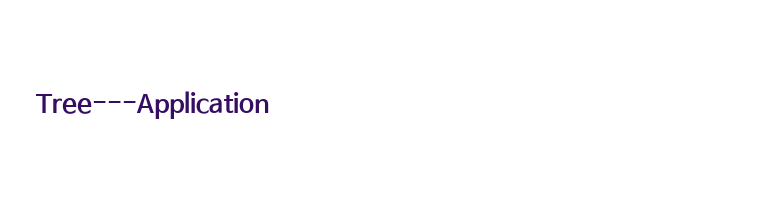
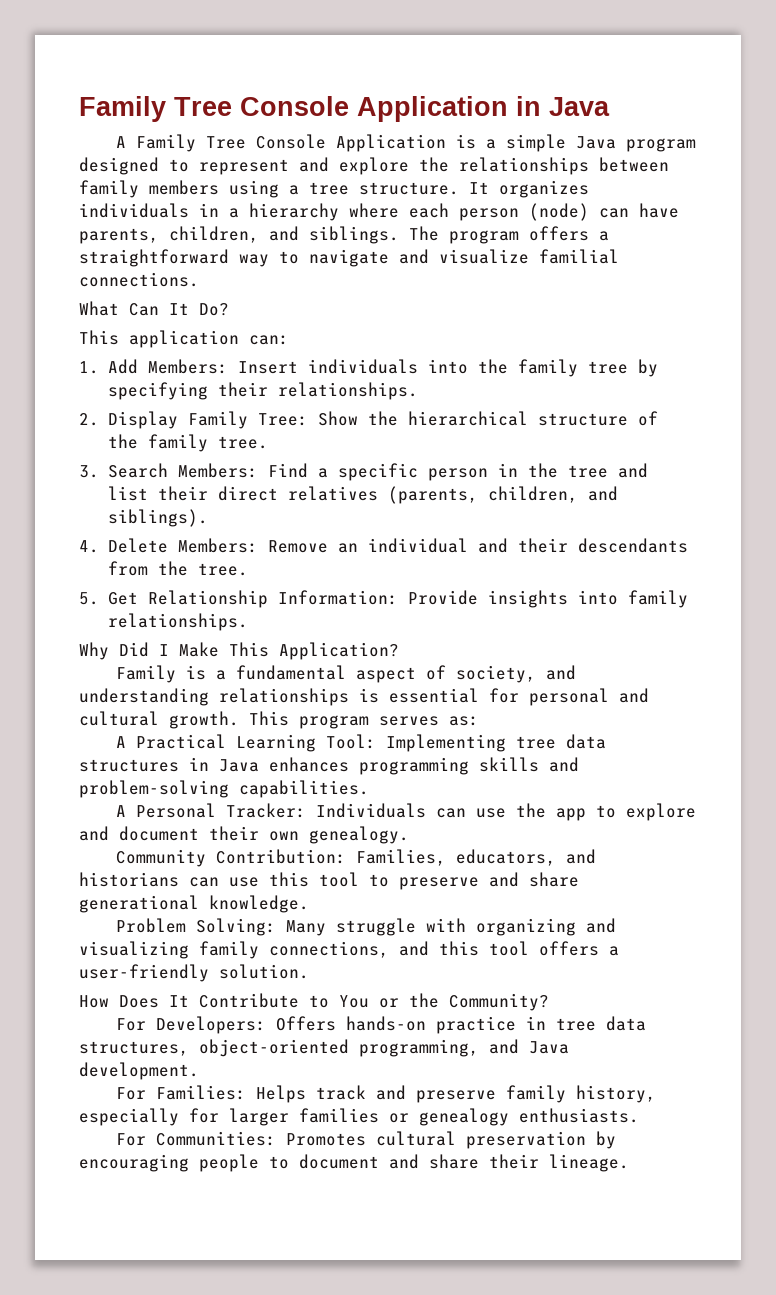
- Tree---Application
+ Family Tree Console Application in Java
+ A Family Tree Console Application is a simple Java program designed to represent and explore the relationships between family members using a tree structure. It organizes individuals in a hierarchy where each person (node) can have parents, children, and siblings. The program offers a straightforward way to navigate and visualize familial connections.
+ What Can It Do?
+ This application can:
+ 1. Add Members: Insert individuals into the family tree by specifying their relationships.
+ 2. Display Family Tree: Show the hierarchical structure of the family tree.
+ 3. Search Members: Find a specific person in the tree and list their direct relatives (parents, children, and siblings).
+ 4. Delete Members: Remove an individual and their descendants from the tree.
+ 5. Get Relationship Information: Provide insights into family relationships.
+ Why Did I Make This Application?
+ Family is a fundamental aspect of society, and understanding relationships is essential for personal and cultural growth. This program serves as:
+ A Practical Learning Tool: Implementing tree data structures in Java enhances programming skills and problem-solving capabilities.
+ A Personal Tracker: Individuals can use the app to explore and document their own genealogy.
+ Community Contribution: Families, educators, and historians can use this tool to preserve and share generational knowledge.
+ Problem Solving: Many struggle with organizing and visualizing family connections, and this tool offers a user-friendly solution.
+ How Does It Contribute to You or the Community?
+ For Developers: Offers hands-on practice in tree data structures, object-oriented programming, and Java development.
+ For Families: Helps track and preserve family history, especially for larger families or genealogy enthusiasts.
+ For Communities: Promotes cultural preservation by encouraging people to document and share their lineage.

